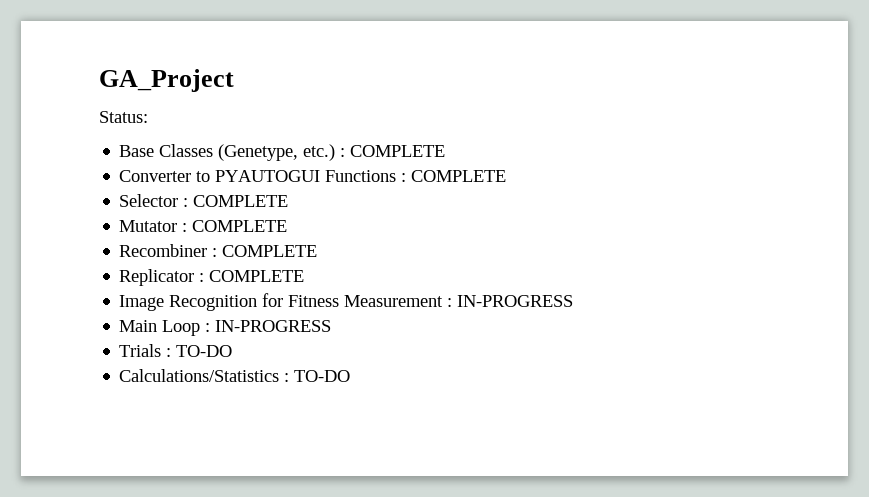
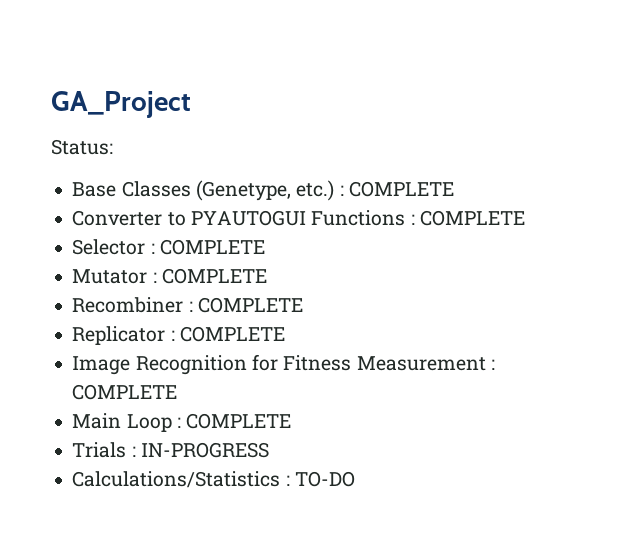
- Image Recognition for Fitness Measurement : IN-PROGRESS
+ Image Recognition for Fitness Measurement : COMPLETE
- Main Loop : IN-PROGRESS
+ Main Loop : COMPLETE
- Trials : TO-DO
+ Trials : IN-PROGRESS

